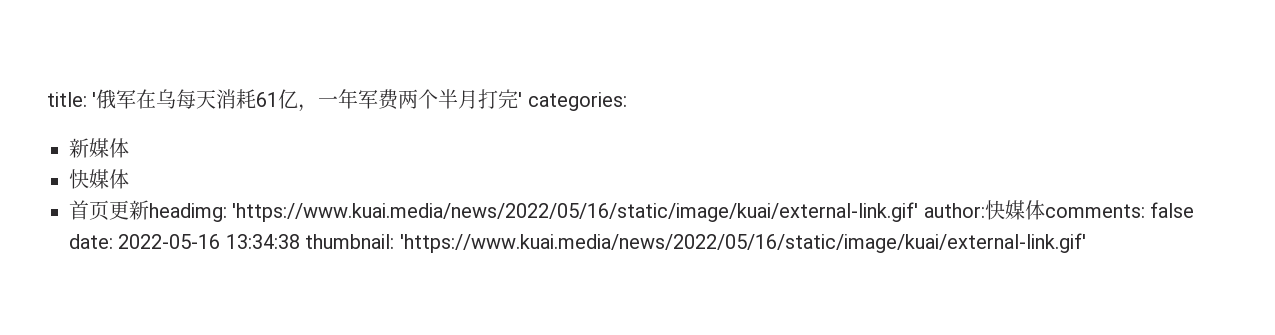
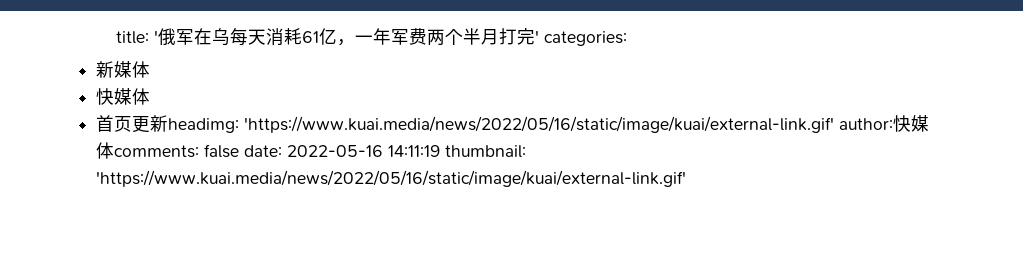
- 首页更新headimg: 'https://www.kuai.media/news/2022/05/16/static/image/kuai/external-link.gif' author:快媒体comments: false date: 2022-05-16 13:34:38 thumbnail: 'https://www.kuai.media/news/2022/05/16/static/image/kuai/external-link.gif'
+ 首页更新headimg: 'https://www.kuai.media/news/2022/05/16/static/image/kuai/external-link.gif' author:快媒体comments: false date: 2022-05-16 14:11:19 thumbnail: 'https://www.kuai.media/news/2022/05/16/static/image/kuai/external-link.gif'

